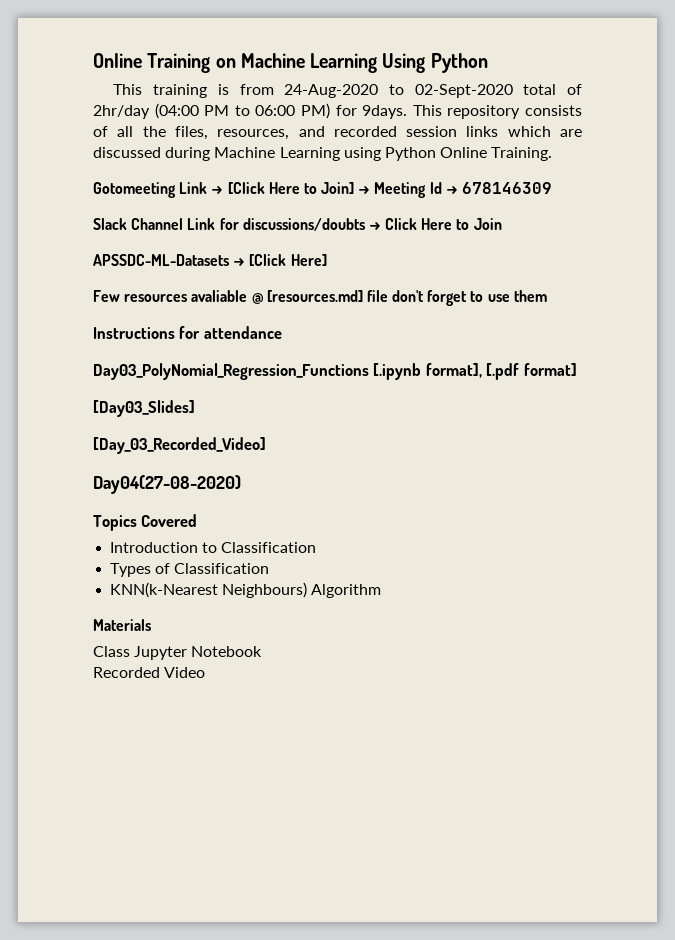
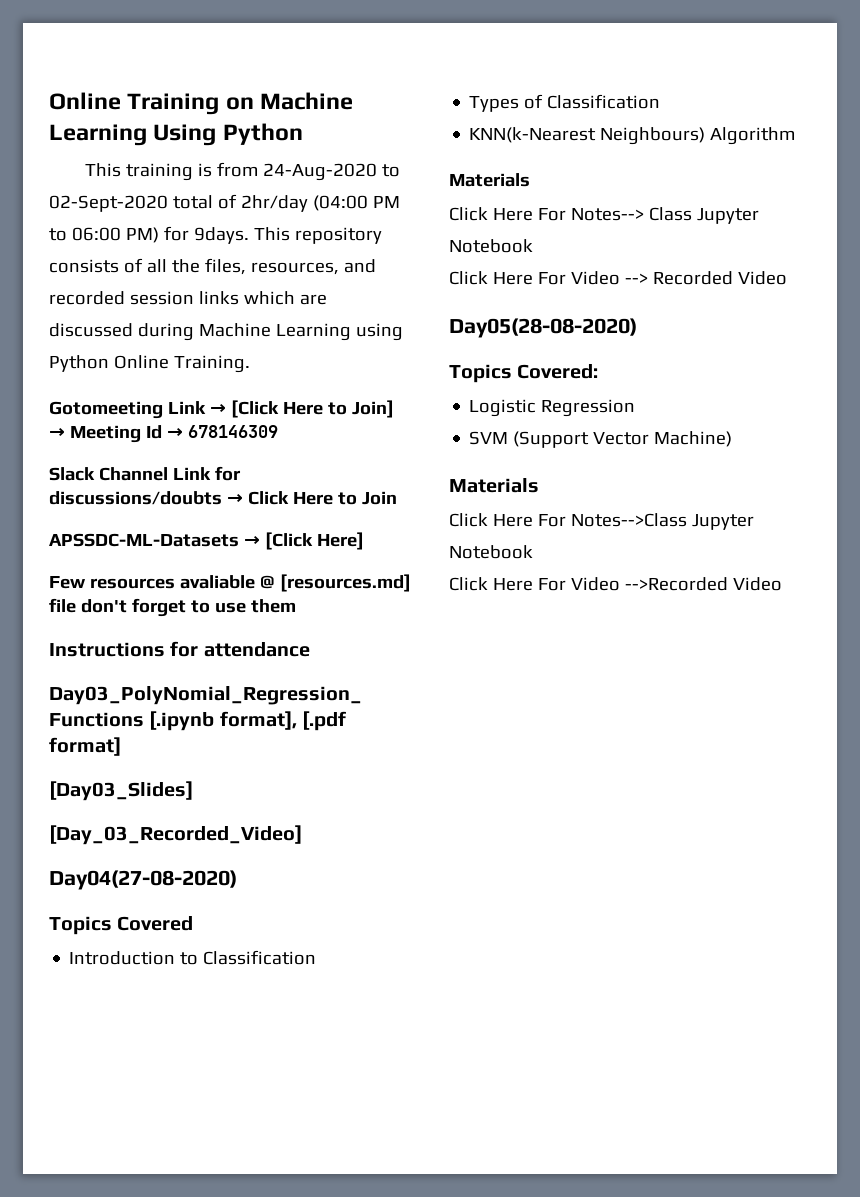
- Class Jupyter Notebook
+ Click Here For Notes--> Class Jupyter Notebook
- Recorded Video
+ Click Here For Video --> Recorded Video
+ Day05(28-08-2020)
+ Topics Covered:
+ Logistic Regression
+ SVM (Support Vector Machine)
+ Materials
+ Click Here For Notes-->Class Jupyter Notebook
+ Click Here For Video -->Recorded Video

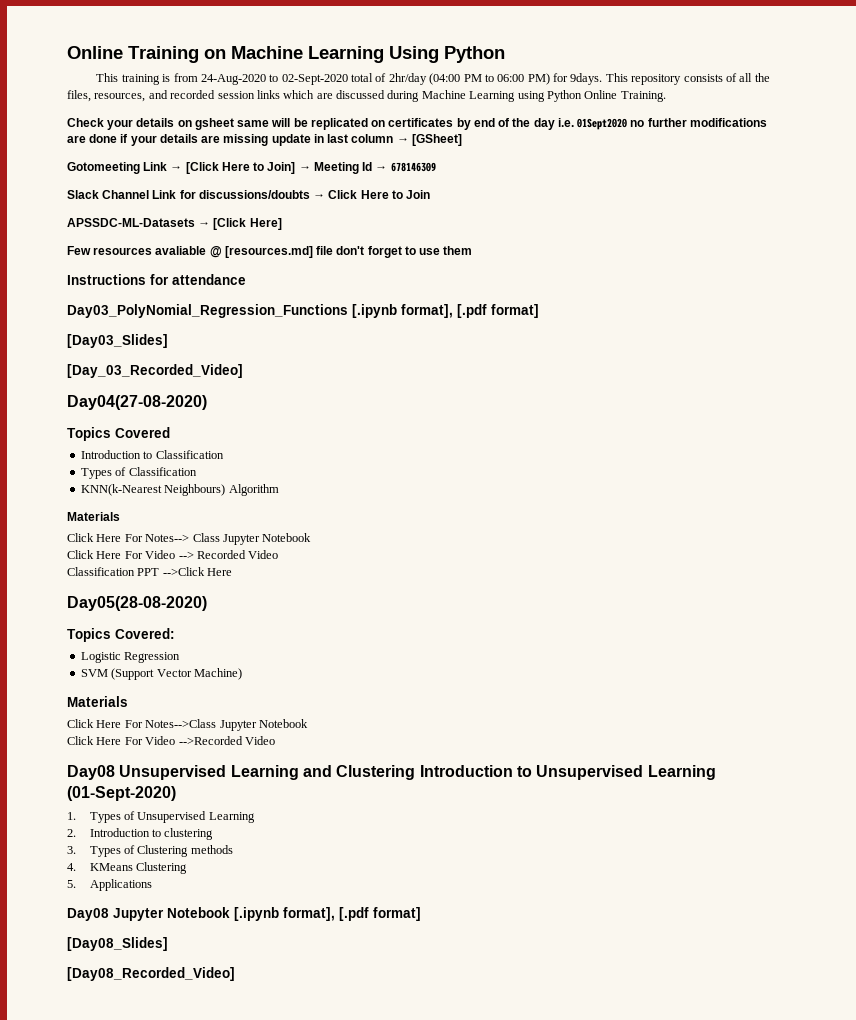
+ Check your details on gsheet same will be replicated on certificates by end of the day i.e. 01Sept2020 no further modifications are done if your details are missing update in last column → [GSheet]
+ Classification PPT -->Click Here
+ Day08 Unsupervised Learning and Clustering Introduction to Unsupervised Learning (01-Sept-2020)
+ 1. Types of Unsupervised Learning
+ 2. Introduction to clustering
+ 3. Types of Clustering methods
+ 4. KMeans Clustering
+ 5. Applications
+ Day08 Jupyter Notebook [.ipynb format], [.pdf format]
+ [Day08_Slides]
+ [Day08_Recorded_Video]

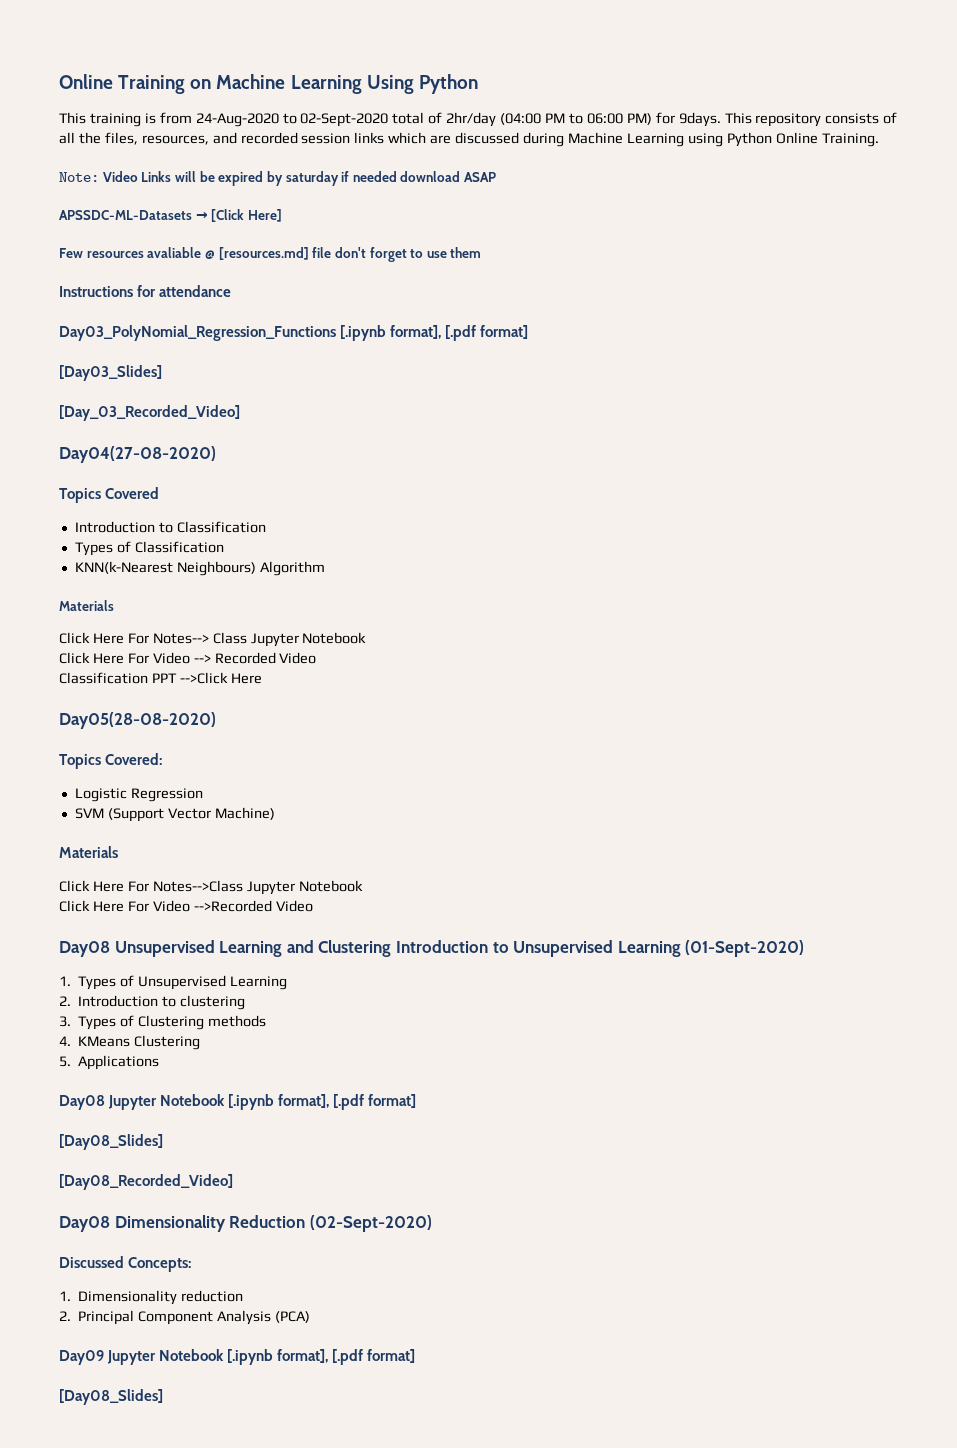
- Check your details on gsheet same will be replicated on certificates by end of the day i.e. 01Sept2020 no further modifications are done if your details are missing update in last column → [GSheet]
- Gotomeeting Link → [Click Here to Join] → Meeting Id → 678146309
- Slack Channel Link for discussions/doubts → Click Here to Join
+ Note: Video Links will be expired by saturday if needed download ASAP
+ Day08 Dimensionality Reduction (02-Sept-2020)
+ Discussed Concepts:
+ 1. Dimensionality reduction
+ 2. Principal Component Analysis (PCA)
+ Day09 Jupyter Notebook [.ipynb format], [.pdf format]
+ [Day08_Slides]

